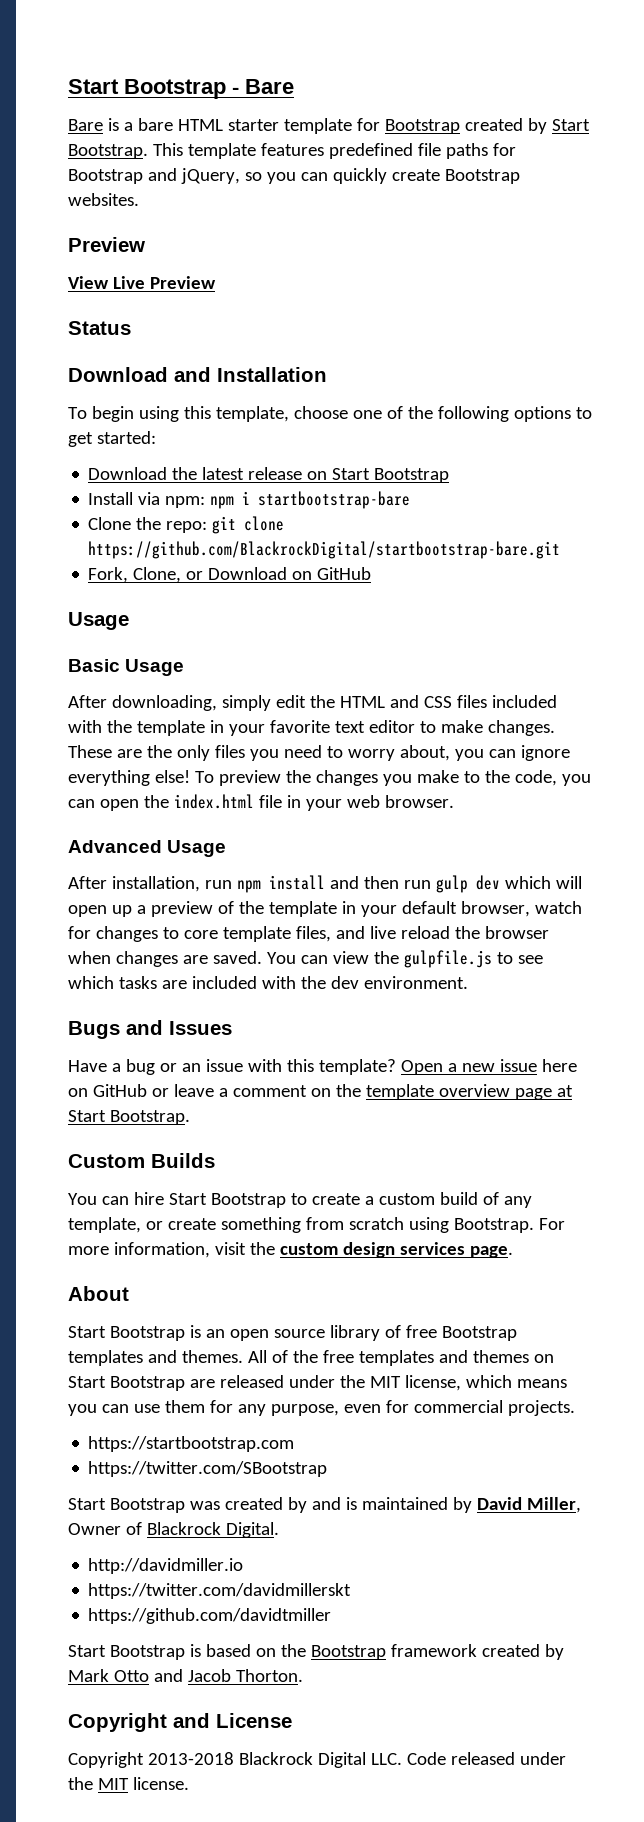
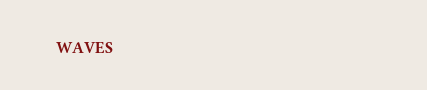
- Start Bootstrap - Bare
- Bare is a bare HTML starter template for Bootstrap created by Start Bootstrap. This template features predefined file paths for Bootstrap and jQuery, so you can quickly create Bootstrap websites.
- Preview
- View Live Preview
- Status
- Download and Installation
- To begin using this template, choose one of the following options to get started:
- Download the latest release on Start Bootstrap
- Install via npm: npm i startbootstrap-bare
- Clone the repo: git clone https://github.com/BlackrockDigital/startbootstrap-bare.git
- Fork, Clone, or Download on GitHub
- Usage
- Basic Usage
- After downloading, simply edit the HTML and CSS files included with the template in your favorite text editor to make changes. These are the only files you need to worry about, you can ignore everything else! To preview the changes you make to the code, you can open the index.html file in your web browser.
- Advanced Usage
- After installation, run npm install and then run gulp dev which will open up a preview of the template in your default browser, watch for changes to core template files, and live reload the browser when changes are saved. You can view the gulpfile.js to see which tasks are included with the dev environment.
- Bugs and Issues
- Have a bug or an issue with this template? Open a new issue here on GitHub or leave a comment on the template overview page at Start Bootstrap.
- Custom Builds
- You can hire Start Bootstrap to create a custom build of any template, or create something from scratch using Bootstrap. For more information, visit the custom design services page.
- About
- Start Bootstrap is an open source library of free Bootstrap templates and themes. All of the free templates and themes on Start Bootstrap are released under the MIT license, which means you can use them for any purpose, even for commercial projects.
- https://startbootstrap.com
- https://twitter.com/SBootstrap
- Start Bootstrap was created by and is maintained by David Miller, Owner of Blackrock Digital.
- http://davidmiller.io
- https://twitter.com/davidmillerskt
- https://github.com/davidtmiller
- Start Bootstrap is based on the Bootstrap framework created by Mark Otto and Jacob Thorton.
- Copyright and License
- Copyright 2013-2018 Blackrock Digital LLC. Code released under the MIT license.
+ WAVES

